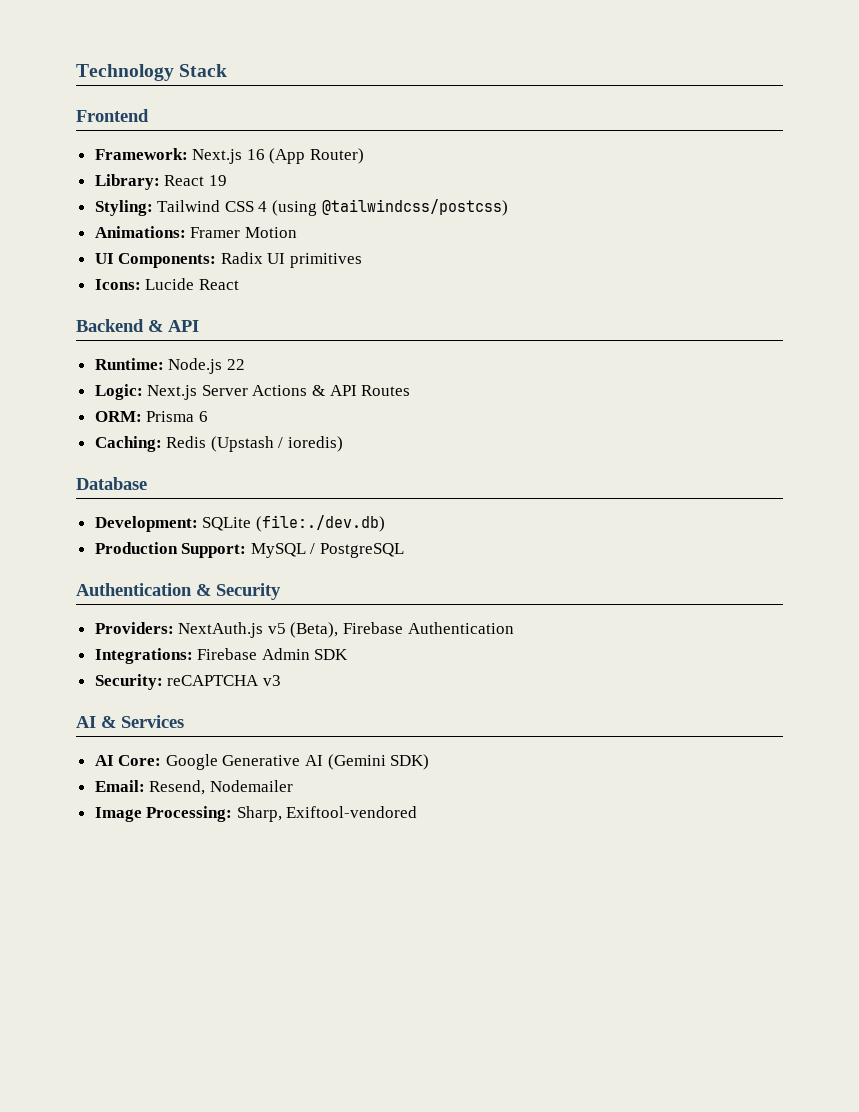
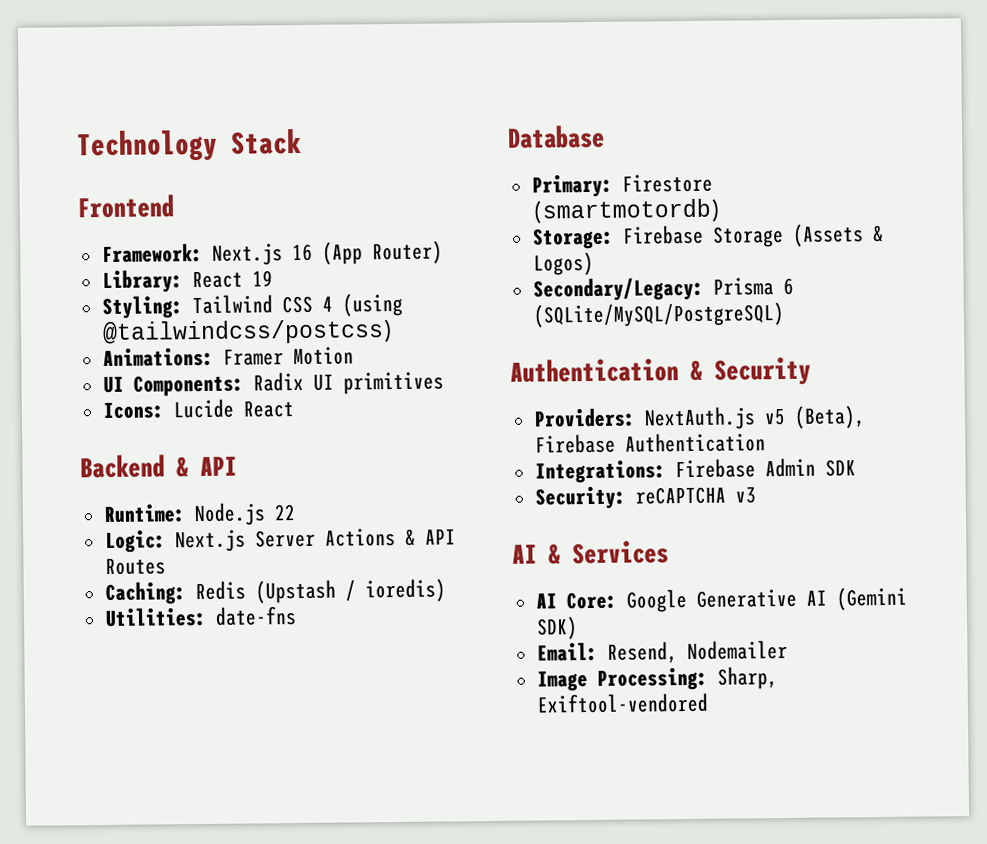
- ORM: Prisma 6
+ Utilities: date-fns
- Development: SQLite (file:./dev.db)
- Production Support: MySQL / PostgreSQL
+ Primary: Firestore (smartmotordb)
+ Storage: Firebase Storage (Assets & Logos)
+ Secondary/Legacy: Prisma 6 (SQLite/MySQL/PostgreSQL)

